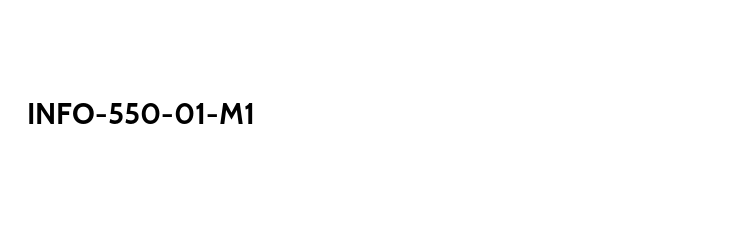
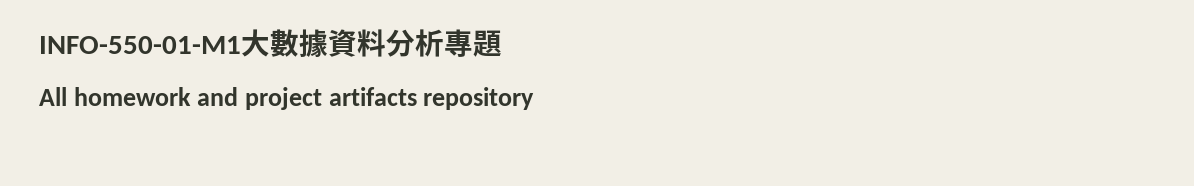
- INFO-550-01-M1
+ INFO-550-01-M1大數據資料分析專題
+ All homework and project artifacts repository

